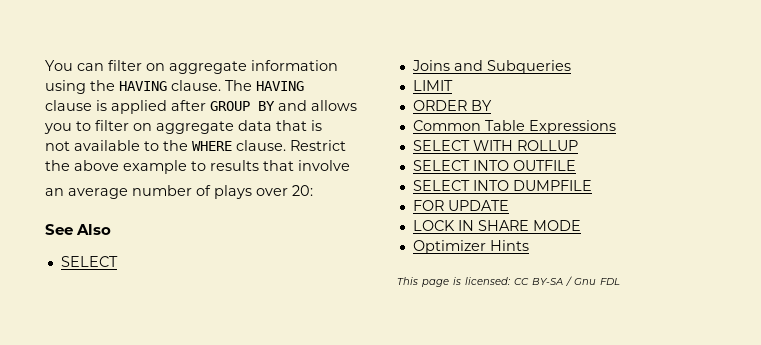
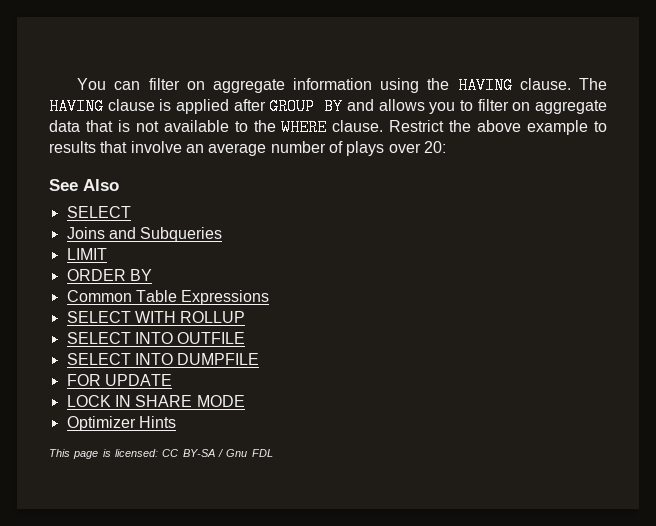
- The HAVING
- clause is applied after GROUP BY and allows you to filter on aggregate data that is
- not available to the WHERE clause.
+ The HAVING clause is applied after GROUP BY and allows you to filter on aggregate data that is not available to the WHERE clause.
- Restrict the above example to results that involve
- an average number of plays over 20:
+ Restrict the above example to results that involve an average number of plays over 20:

